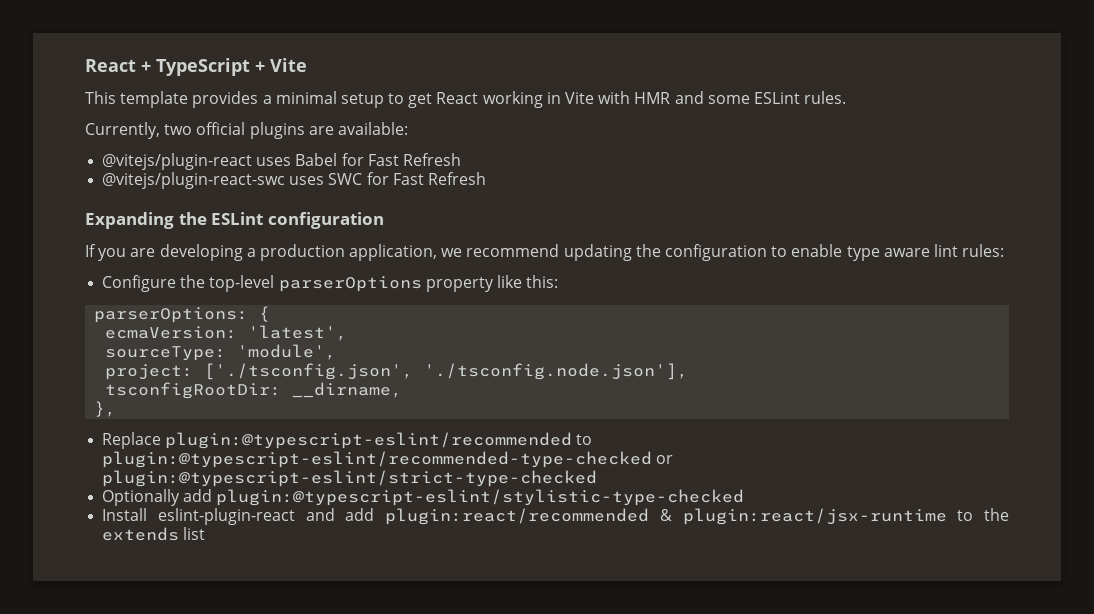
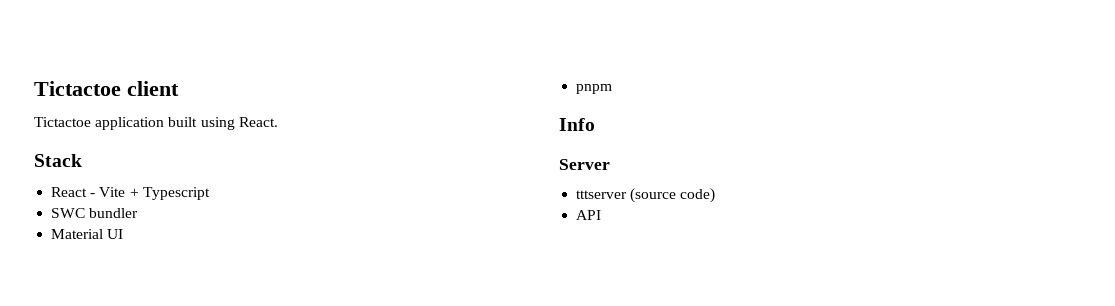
- React + TypeScript + Vite
- This template provides a minimal setup to get React working in Vite with HMR and some ESLint rules.
- Currently, two official plugins are available:
- @vitejs/plugin-react uses Babel for Fast Refresh
- @vitejs/plugin-react-swc uses SWC for Fast Refresh
- Expanding the ESLint configuration
- If you are developing a production application, we recommend updating the configuration to enable type aware lint rules:
- Configure the top-level parserOptions property like this:
- parserOptions: {
- ecmaVersion: 'latest',
- sourceType: 'module',
- project: ['./tsconfig.json', './tsconfig.node.json'],
- tsconfigRootDir: __dirname,
- },
- Replace plugin:@typescript-eslint/recommended to plugin:@typescript-eslint/recommended-type-checked or plugin:@typescript-eslint/strict-type-checked
- Optionally add plugin:@typescript-eslint/stylistic-type-checked
- Install eslint-plugin-react and add plugin:react/recommended & plugin:react/jsx-runtime to the extends list
+ Tictactoe client
+ Tictactoe application built using React.
+ Stack
+ React - Vite + Typescript
+ SWC bundler
+ Material UI
+ pnpm
+ Info
+ Server
+ tttserver (source code)
+ API

